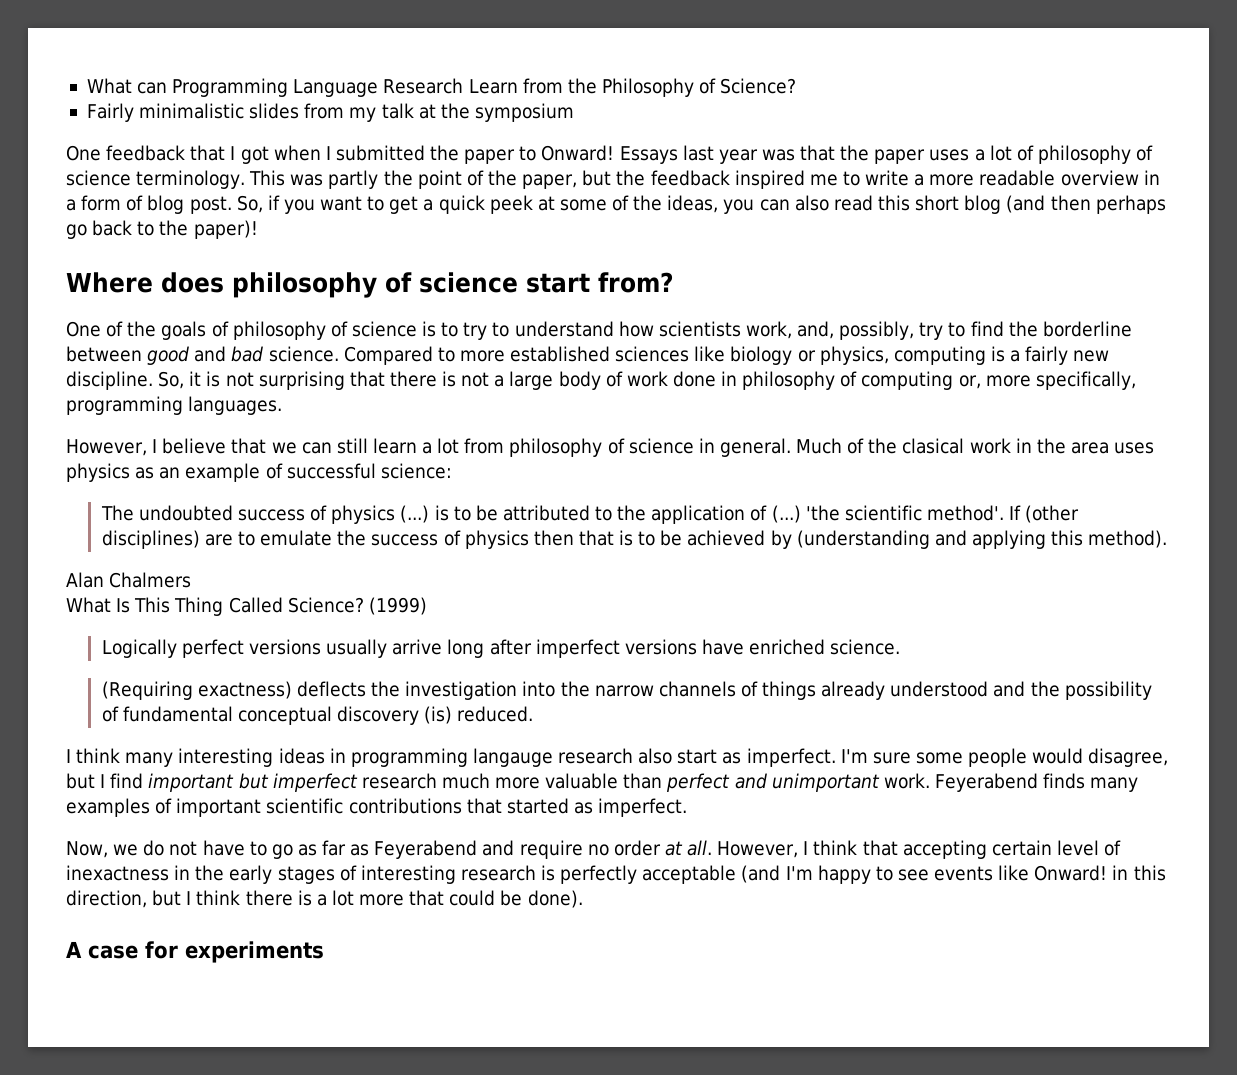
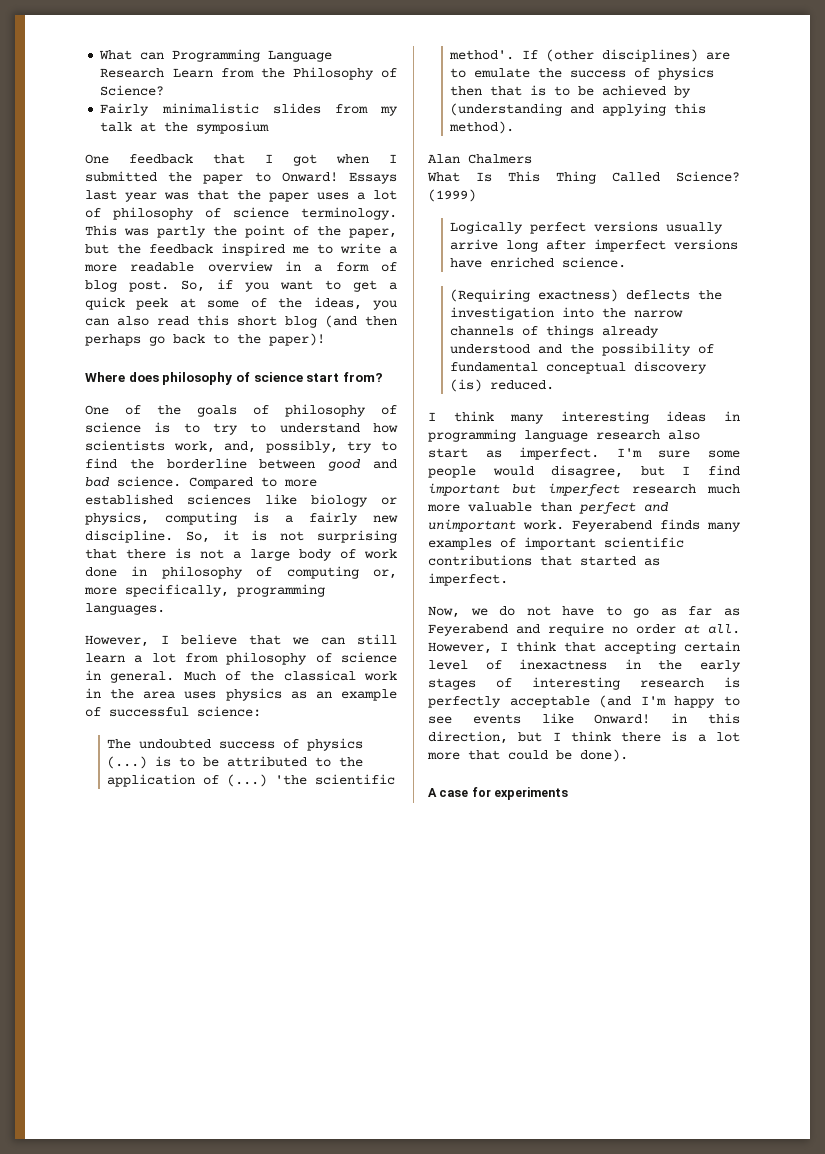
- Much of the clasical work in the area uses physics as an example of successful science:
+ Much of the classical work in the area uses physics as an example of successful science:
- I think many interesting ideas in programming langauge research also start as imperfect.
+ I think many interesting ideas in programming language research also start as imperfect.

